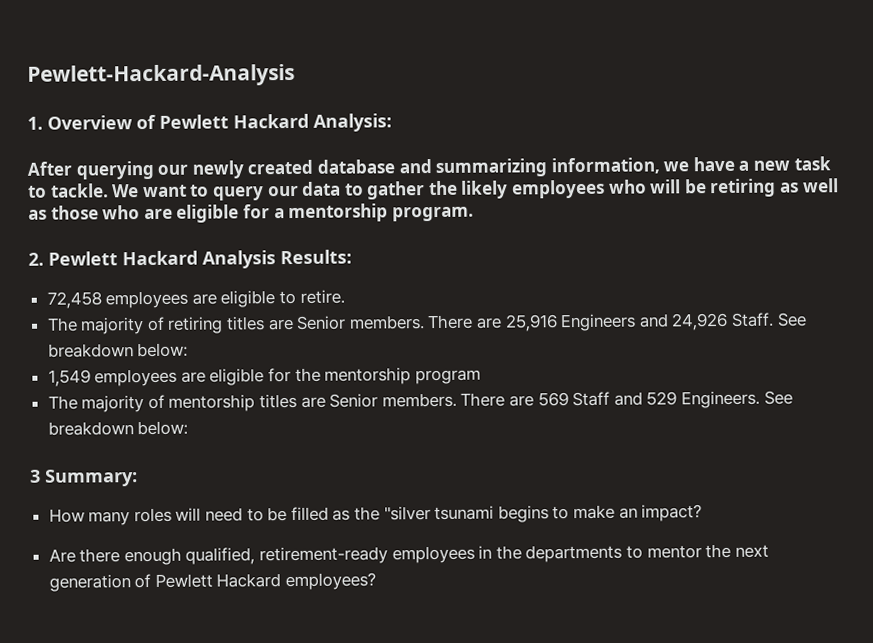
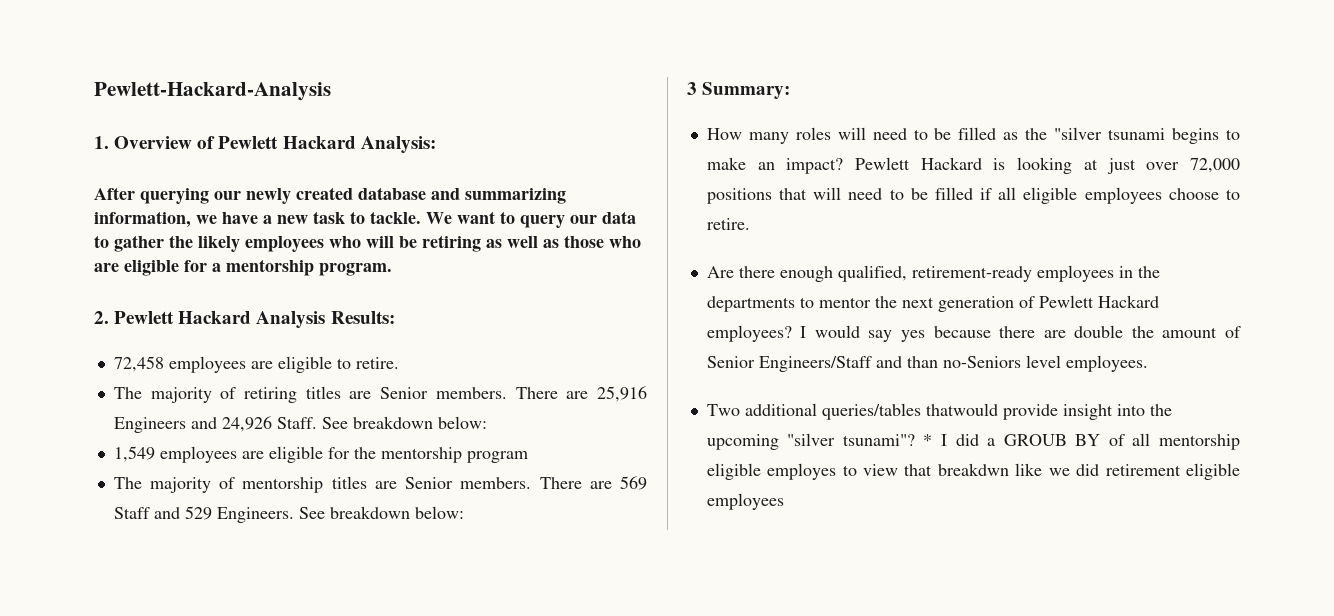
+ Pewlett Hackard is looking at just over 72,000 positions that will need to be filled if all eligible employees choose to retire.
+ I would say yes because there are double the amount of Senior Engineers/Staff and than no-Seniors level employees.
+ Two additional queries/tables thatwould provide insight into the upcoming "silver tsunami"? * I did a GROUB BY of all mentorship eligible employes to view that breakdwn like we did retirement eligible employees

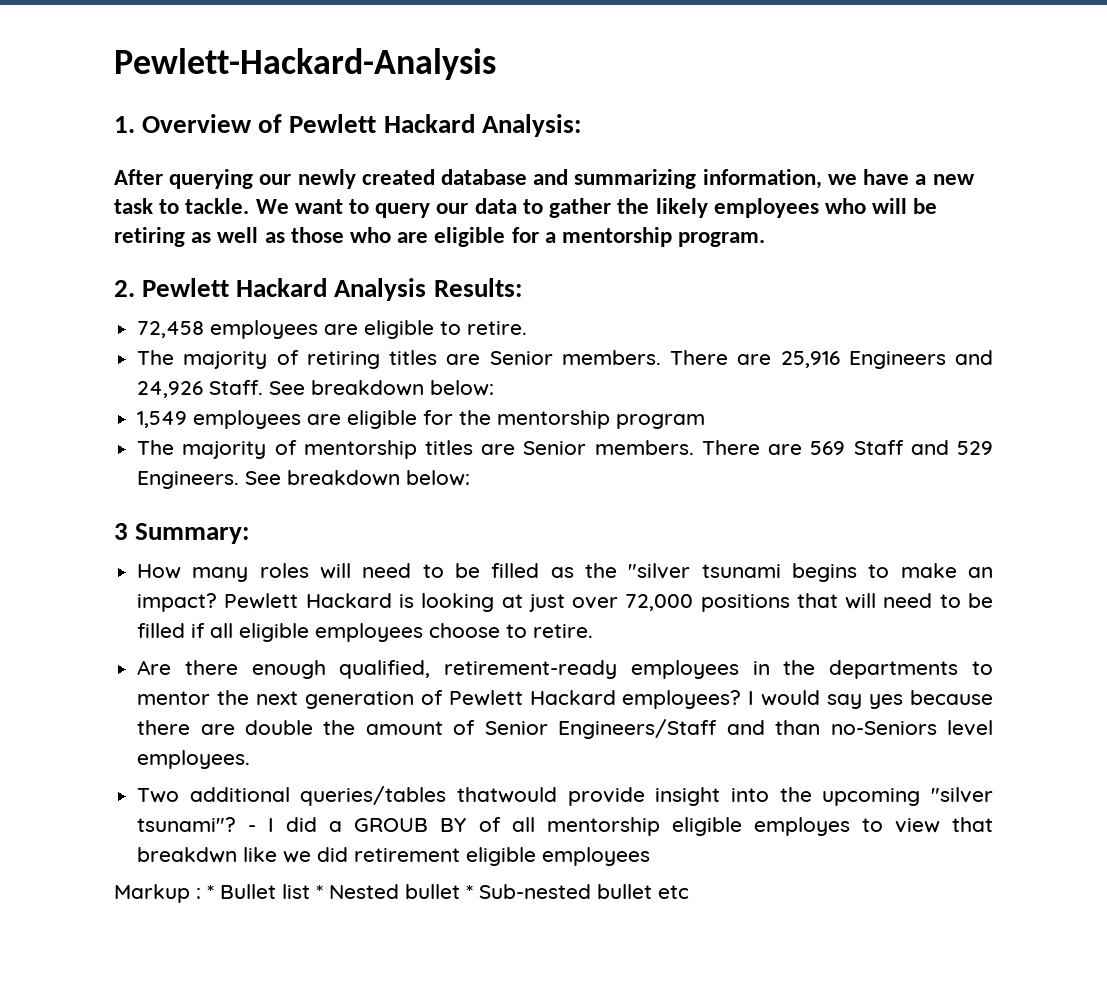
- * I did a GROUB BY of all mentorship eligible employes to view that breakdwn like we did retirement eligible employees
+ - I did a GROUB BY of all mentorship eligible employes to view that breakdwn like we did retirement eligible employees
+ Markup : * Bullet list * Nested bullet * Sub-nested bullet etc

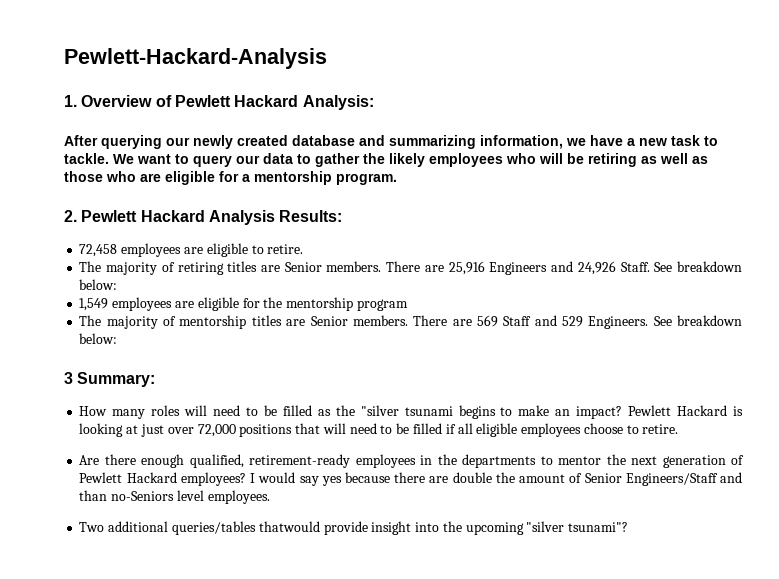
- - I did a GROUB BY of all mentorship eligible employes to view that breakdwn like we did retirement eligible employees
- Markup : * Bullet list * Nested bullet * Sub-nested bullet etc

